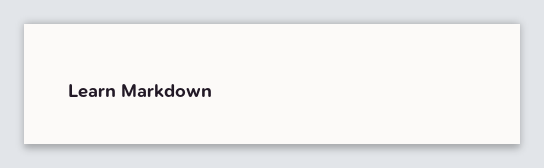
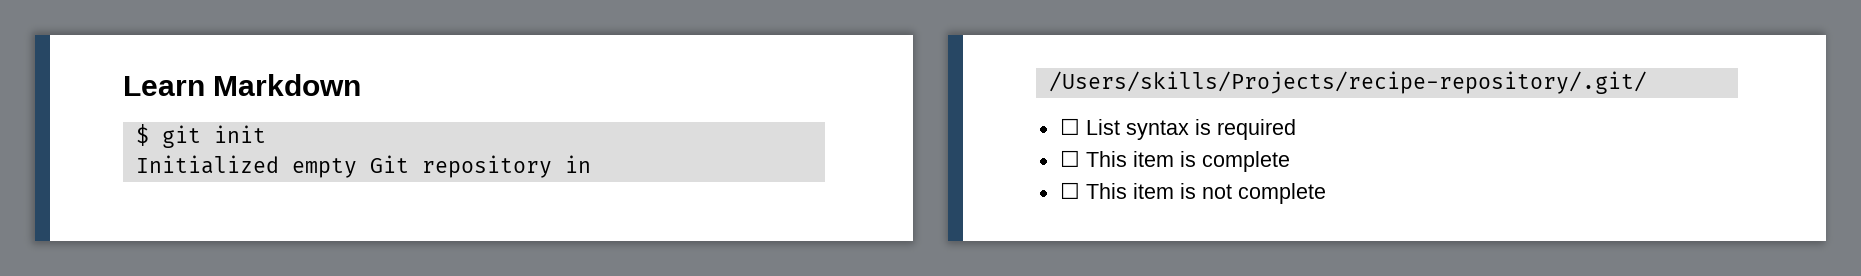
+ $ git init
+ Initialized empty Git repository in /Users/skills/Projects/recipe-repository/.git/
+ ☐ List syntax is required
+ ☐ This item is complete
+ ☐ This item is not complete

